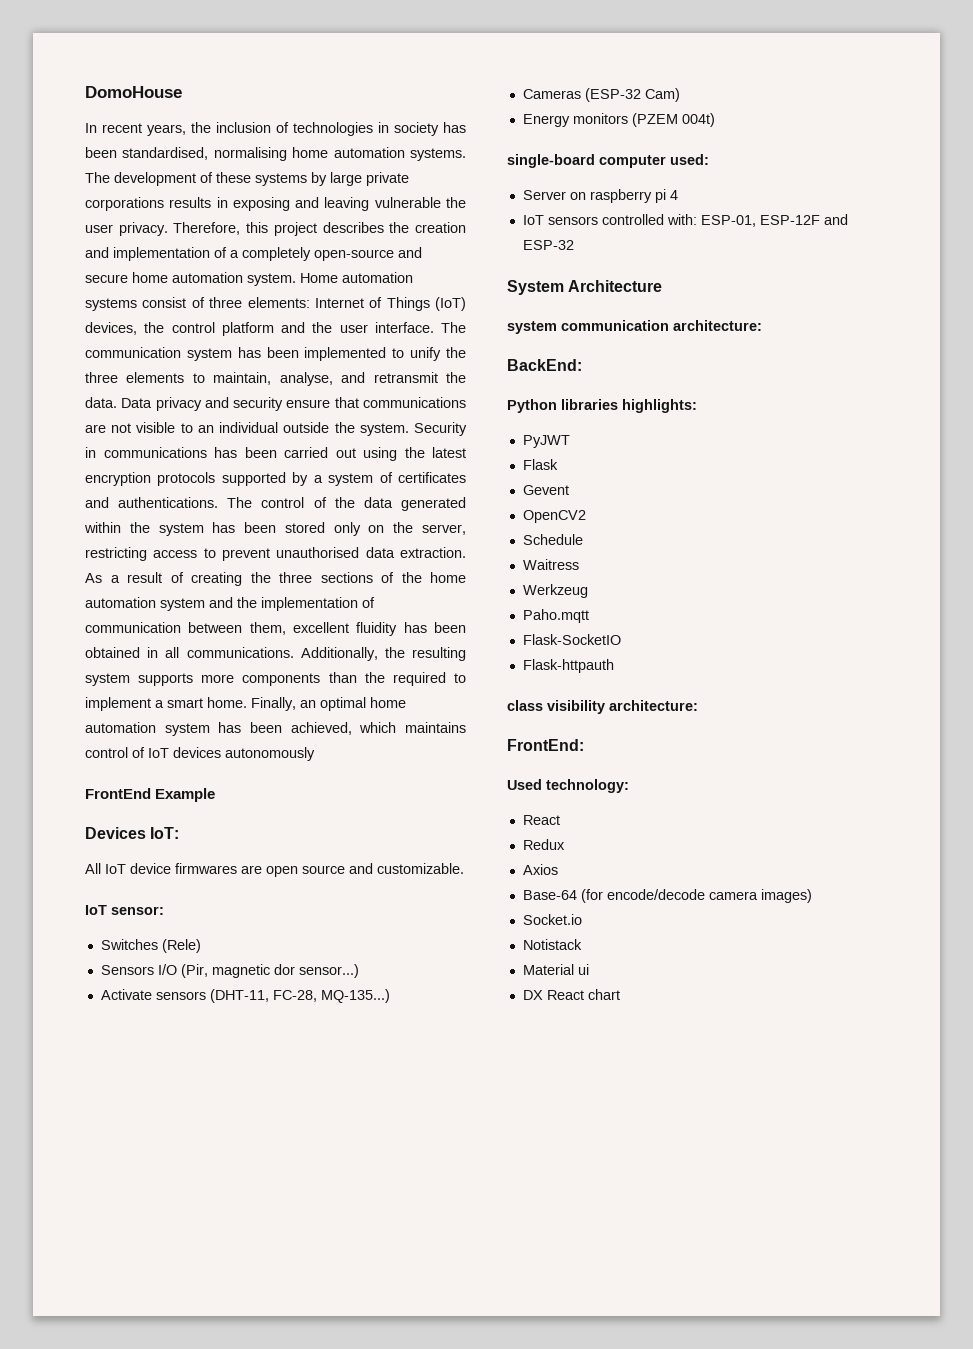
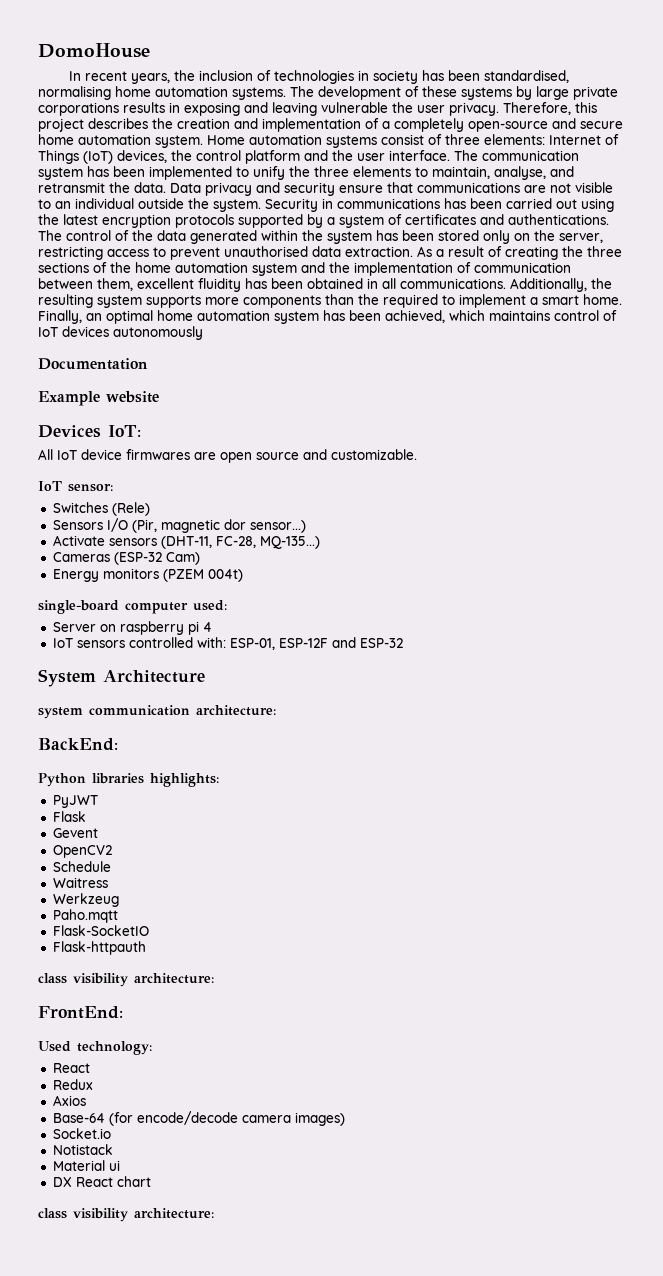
- FrontEnd Example
+ Documentation
+ Example website
  DX React chart
+ class visibility architecture:

